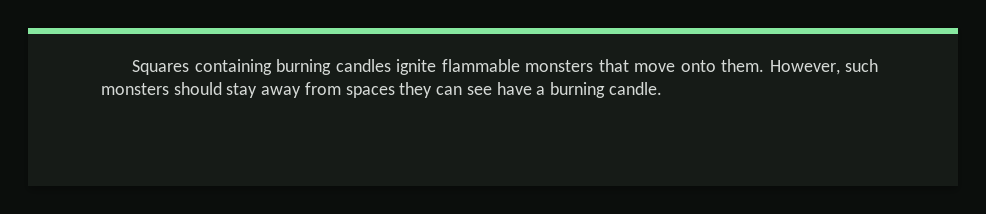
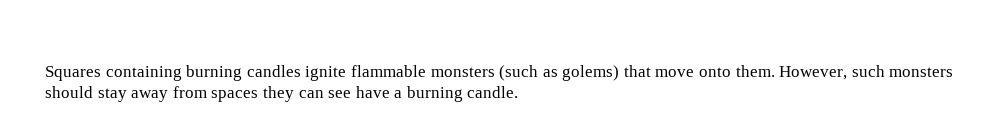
- Squares containing burning candles ignite flammable monsters that move onto them.
+ Squares containing burning candles ignite flammable monsters (such as golems) that move onto them.

